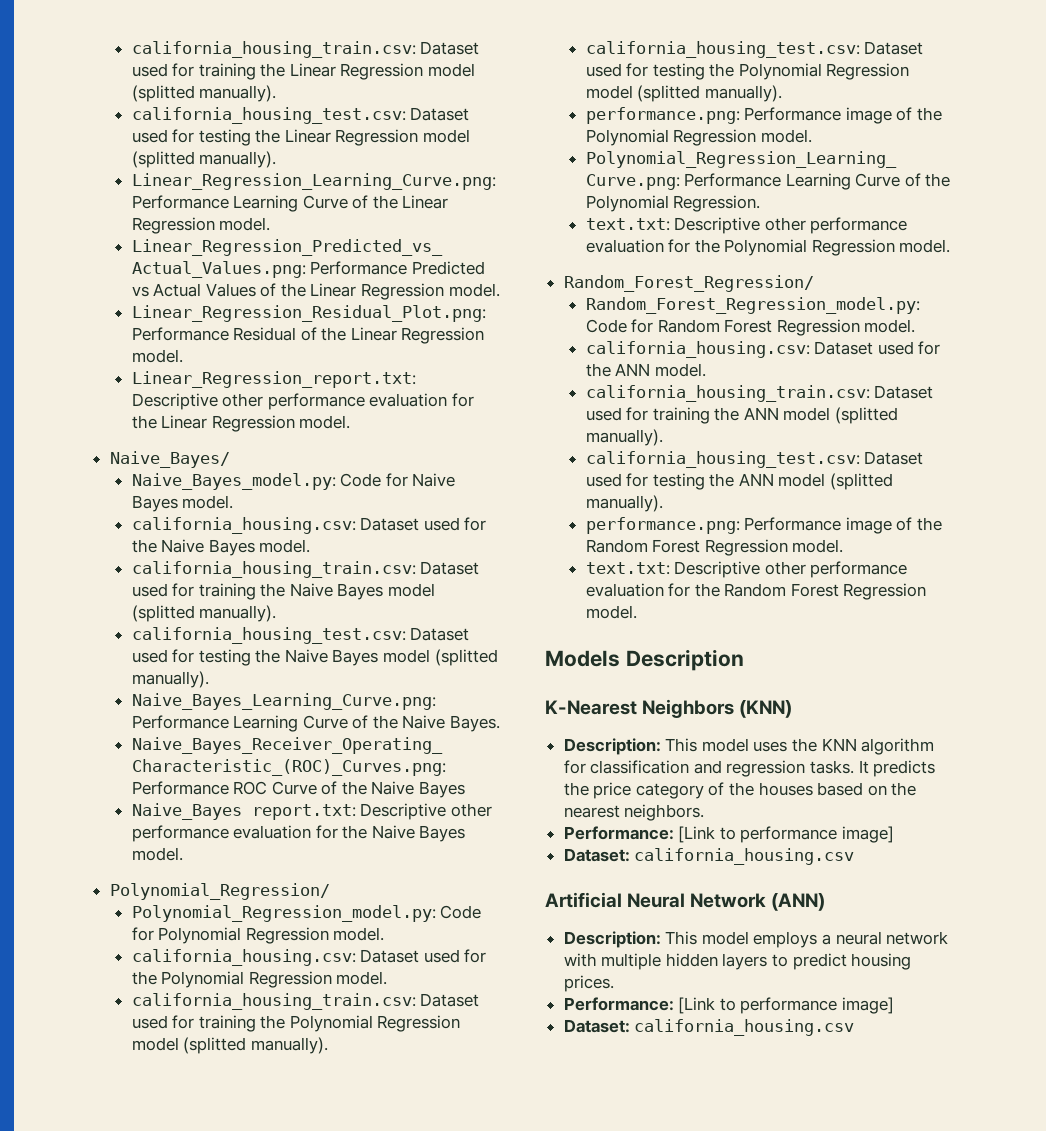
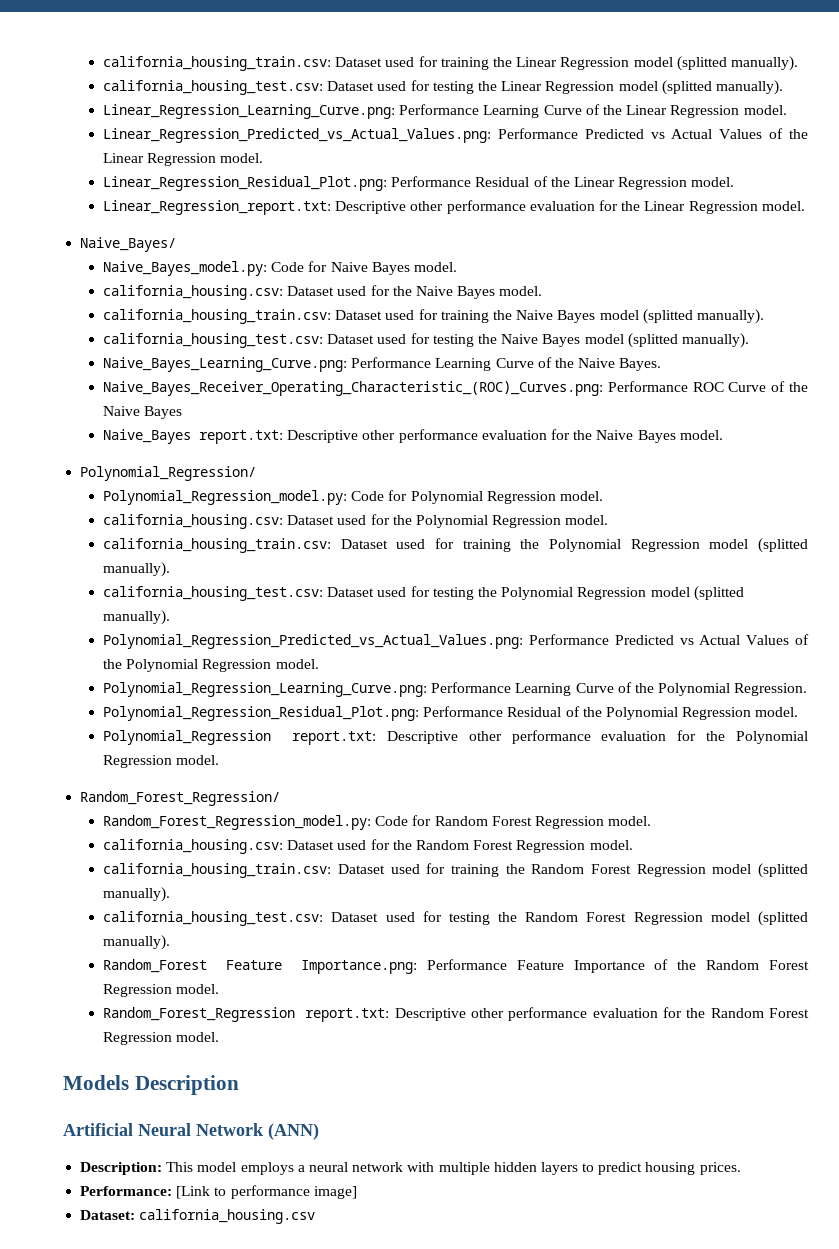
- performance.png: Performance image of the Polynomial Regression model.
+ Polynomial_Regression_Predicted_vs_Actual_Values.png: Performance Predicted vs Actual Values of the Polynomial Regression model.
- text.txt: Descriptive other performance evaluation for the Polynomial Regression model.
+ Polynomial_Regression_Residual_Plot.png: Performance Residual of the Polynomial Regression model.
+ Polynomial_Regression report.txt: Descriptive other performance evaluation for the Polynomial Regression model.
- california_housing.csv: Dataset used for the ANN model.
- california_housing_train.csv: Dataset used for training the ANN model (splitted manually).
- california_housing_test.csv: Dataset used for testing the ANN model (splitted manually).
- performance.png: Performance image of the Random Forest Regression model.
+ california_housing.csv: Dataset used for the Random Forest Regression model.
+ california_housing_train.csv: Dataset used for training the Random Forest Regression model (splitted manually).
+ california_housing_test.csv: Dataset used for testing the Random Forest Regression model (splitted manually).
+ Random_Forest Feature Importance.png: Performance Feature Importance of the Random Forest Regression model.
- text.txt: Descriptive other performance evaluation for the Random Forest Regression model.
+ Random_Forest_Regression report.txt: Descriptive other performance evaluation for the Random Forest Regression model.
- K-Nearest Neighbors (KNN)
- Description: This model uses the KNN algorithm for classification and regression tasks. It predicts the price category of the houses based on the nearest neighbors.
- Performance: [Link to performance image]
- Dataset: california_housing.csv

